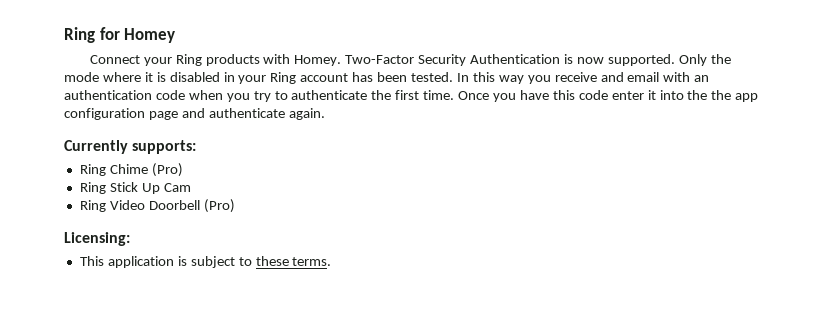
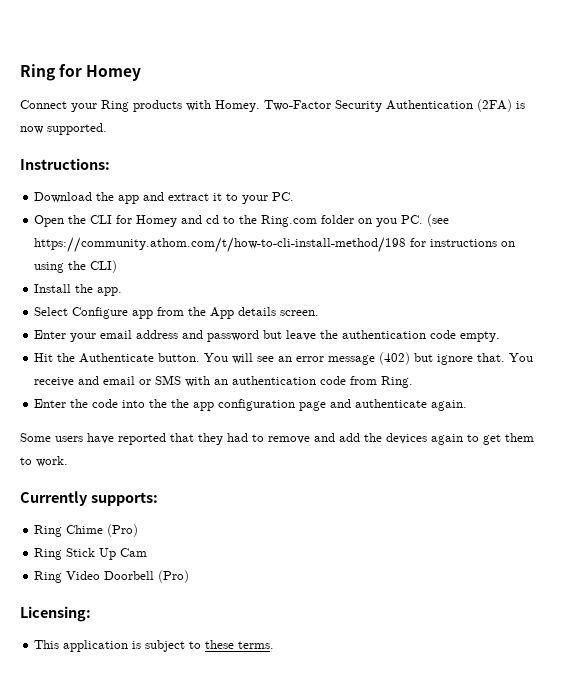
- Two-Factor Security Authentication is now supported. Only the mode where it is disabled in your Ring account has been tested. In this way you receive and email with an authentication code when you try to authenticate the first time. Once you have this code enter it into the the app configuration page and authenticate again.
+ Two-Factor Security Authentication (2FA) is now supported.
+ Instructions:
+ Download the app and extract it to your PC.
+ Open the CLI for Homey and cd to the Ring.com folder on you PC. (see https://community.athom.com/t/how-to-cli-install-method/198 for instructions on using the CLI)
+ Install the app.
+ Select Configure app from the App details screen.
+ Enter your email address and password but leave the authentication code empty.
+ Hit the Authenticate button. You will see an error message (402) but ignore that. You receive and email or SMS with an authentication code from Ring.
+ Enter the code into the the app configuration page and authenticate again.
+ Some users have reported that they had to remove and add the devices again to get them to work.

